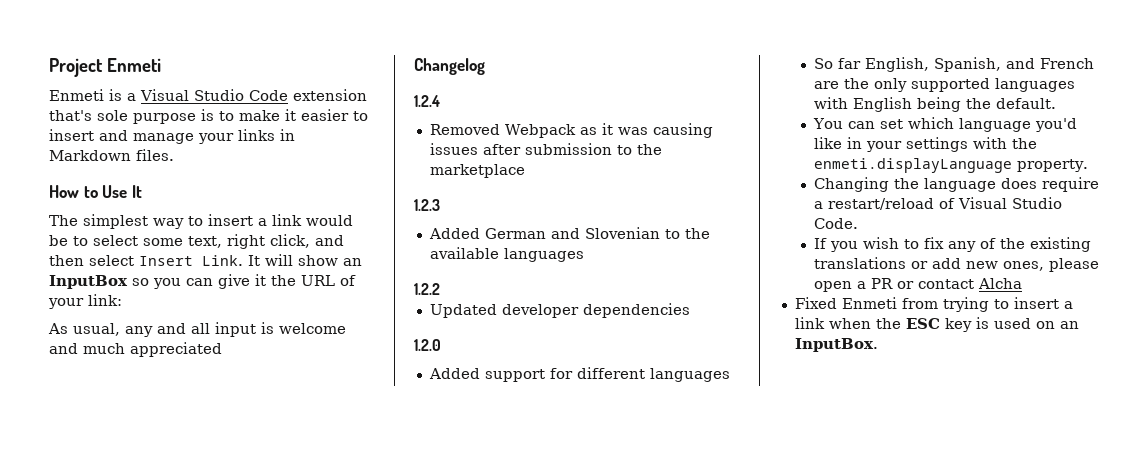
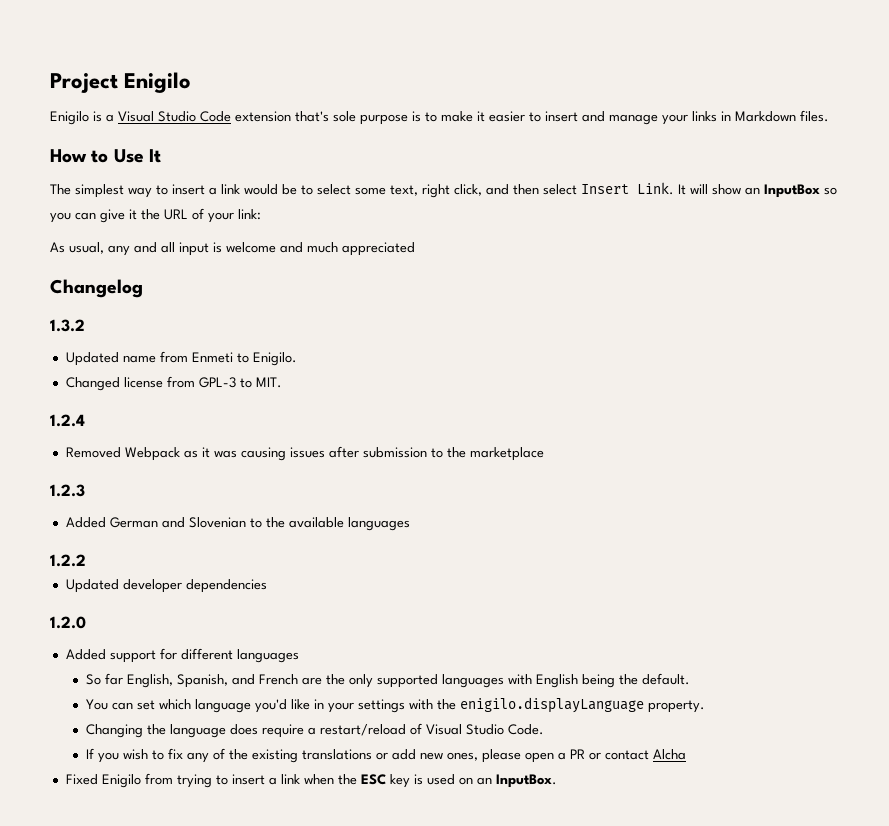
- Project Enmeti
- Enmeti is a Visual Studio Code extension that's sole purpose is to make it easier to insert and manage your links in Markdown files.
+ Project Enigilo
+ Enigilo is a Visual Studio Code extension that's sole purpose is to make it easier to insert and manage your links in Markdown files.
+ 1.3.2
+ Updated name from Enmeti to Enigilo.
+ Changed license from GPL-3 to MIT.
- You can set which language you'd like in your settings with the enmeti.displayLanguage property.
+ You can set which language you'd like in your settings with the enigilo.displayLanguage property.
- Fixed Enmeti from trying to insert a link when the ESC key is used on an InputBox.
+ Fixed Enigilo from trying to insert a link when the ESC key is used on an InputBox.

